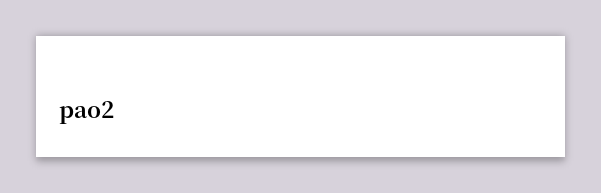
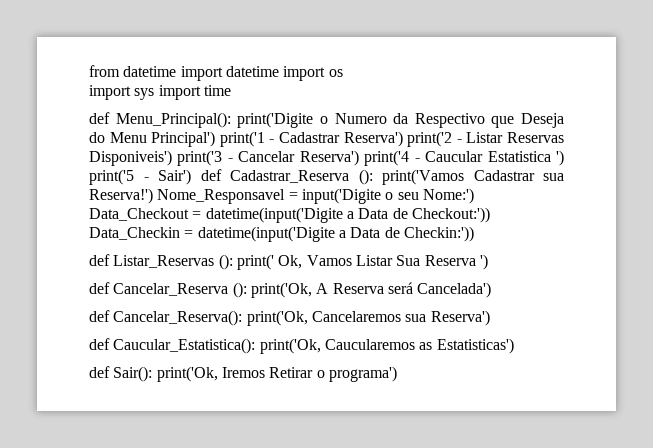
- pao2
+ from datetime import datetime import os
+ import sys import time
+ def Menu_Principal(): print('Digite o Numero da Respectivo que Deseja do Menu Principal') print('1 - Cadastrar Reserva') print('2 - Listar Reservas Disponiveis') print('3 - Cancelar Reserva') print('4 - Caucular Estatistica ') print('5 - Sair') def Cadastrar_Reserva (): print('Vamos Cadastrar sua Reserva!') Nome_Responsavel = input('Digite o seu Nome:') Data_Checkout = datetime(input('Digite a Data de Checkout:')) Data_Checkin = datetime(input('Digite a Data de Checkin:'))
+ def Listar_Reservas (): print(' Ok, Vamos Listar Sua Reserva ')
+ def Cancelar_Reserva (): print('Ok, A Reserva será Cancelada')
+ def Cancelar_Reserva(): print('Ok, Cancelaremos sua Reserva')
+ def Caucular_Estatistica(): print('Ok, Caucularemos as Estatisticas')
+ def Sair(): print('Ok, Iremos Retirar o programa')

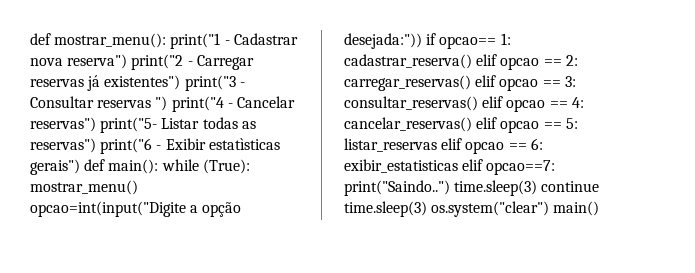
- from datetime import datetime import os
- import sys import time
- def Menu_Principal(): print('Digite o Numero da Respectivo que Deseja do Menu Principal') print('1 - Cadastrar Reserva') print('2 - Listar Reservas Disponiveis') print('3 - Cancelar Reserva') print('4 - Caucular Estatistica ') print('5 - Sair') def Cadastrar_Reserva (): print('Vamos Cadastrar sua Reserva!') Nome_Responsavel = input('Digite o seu Nome:') Data_Checkout = datetime(input('Digite a Data de Checkout:')) Data_Checkin = datetime(input('Digite a Data de Checkin:'))
- def Listar_Reservas (): print(' Ok, Vamos Listar Sua Reserva ')
- def Cancelar_Reserva (): print('Ok, A Reserva será Cancelada')
- def Cancelar_Reserva(): print('Ok, Cancelaremos sua Reserva')
- def Caucular_Estatistica(): print('Ok, Caucularemos as Estatisticas')
- def Sair(): print('Ok, Iremos Retirar o programa')
+ def mostrar_menu(): print("1 - Cadastrar nova reserva") print("2 - Carregar reservas já existentes") print("3 - Consultar reservas ") print("4 - Cancelar reservas") print("5- Listar todas as reservas") print("6 - Exibir estatìsticas gerais") def main(): while (True): mostrar_menu() opcao=int(input("Digite a opção desejada:")) if opcao== 1: cadastrar_reserva() elif opcao == 2: carregar_reservas() elif opcao == 3: consultar_reservas() elif opcao == 4: cancelar_reservas() elif opcao == 5: listar_reservas elif opcao == 6: exibir_estatisticas elif opcao==7: print("Saindo..") time.sleep(3) continue time.sleep(3) os.system("clear") main()

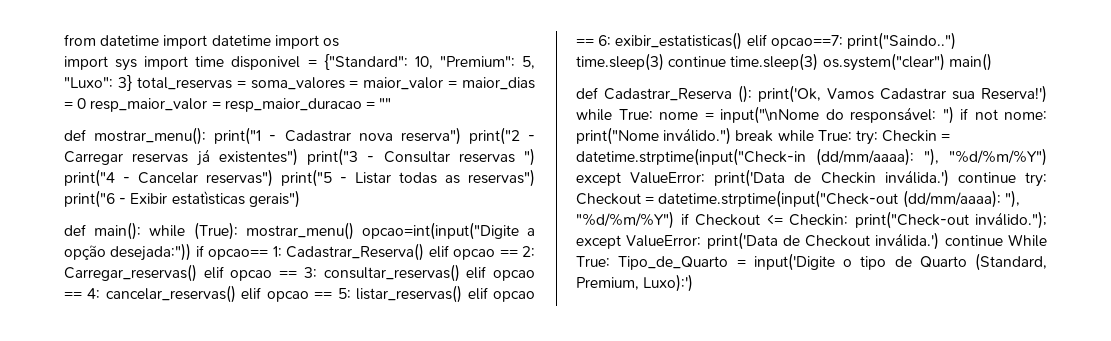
+ from datetime import datetime import os
+ import sys import time disponivel = {"Standard": 10, "Premium": 5, "Luxo": 3} total_reservas = soma_valores = maior_valor = maior_dias = 0 resp_maior_valor = resp_maior_duracao = ""
- print("1 - Cadastrar nova reserva") print("2 - Carregar reservas já existentes") print("3 - Consultar reservas ") print("4 - Cancelar reservas") print("5- Listar todas as reservas") print("6 - Exibir estatìsticas gerais") def main():
+ print("1 - Cadastrar nova reserva") print("2 - Carregar reservas já existentes") print("3 - Consultar reservas ") print("4 - Cancelar reservas") print("5 - Listar todas as reservas") print("6 - Exibir estatìsticas gerais")
+ def main():
- cadastrar_reserva() elif opcao == 2:
+ Cadastrar_Reserva() elif opcao == 2:
- carregar_reservas() elif opcao == 3:
+ Carregar_reservas() elif opcao == 3:
- listar_reservas elif opcao == 6:
+ listar_reservas() elif opcao == 6:
- exibir_estatisticas elif opcao==7:
+ exibir_estatisticas() elif opcao==7:
+ def Cadastrar_Reserva (): print('Ok, Vamos Cadastrar sua Reserva!') while True: nome = input("\nNome do responsável: ") if not nome: print("Nome inválido.") break while True: try: Checkin = datetime.strptime(input("Check-in (dd/mm/aaaa): "), "%d/%m/%Y") except ValueError: print('Data de Checkin inválida.') continue try: Checkout = datetime.strptime(input("Check-out (dd/mm/aaaa): "), "%d/%m/%Y") if Checkout <= Checkin: print("Check-out inválido."); except ValueError: print('Data de Checkout inválida.') continue While True: Tipo_de_Quarto = input('Digite o tipo de Quarto (Standard, Premium, Luxo):')

